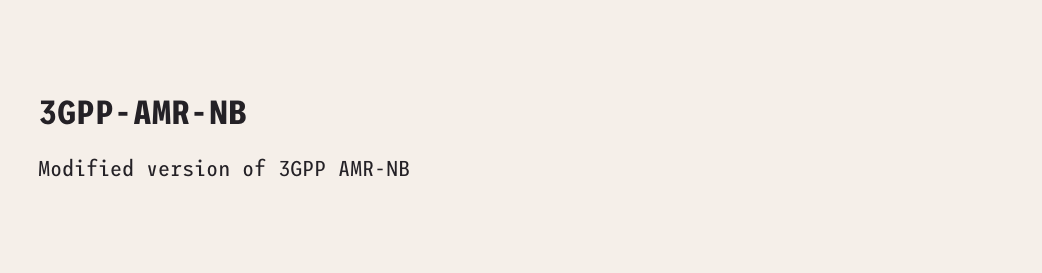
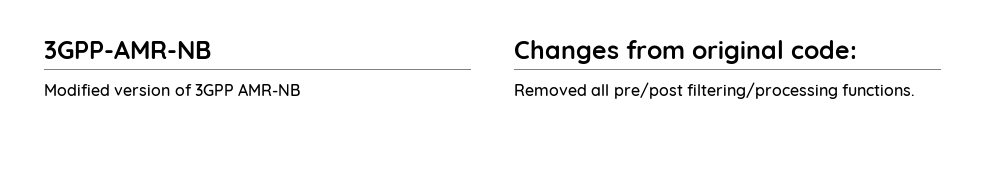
+ Changes from original code:
+ Removed all pre/post filtering/processing functions.

